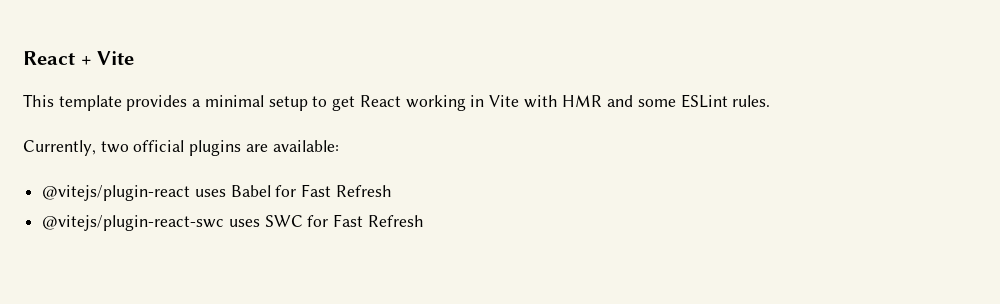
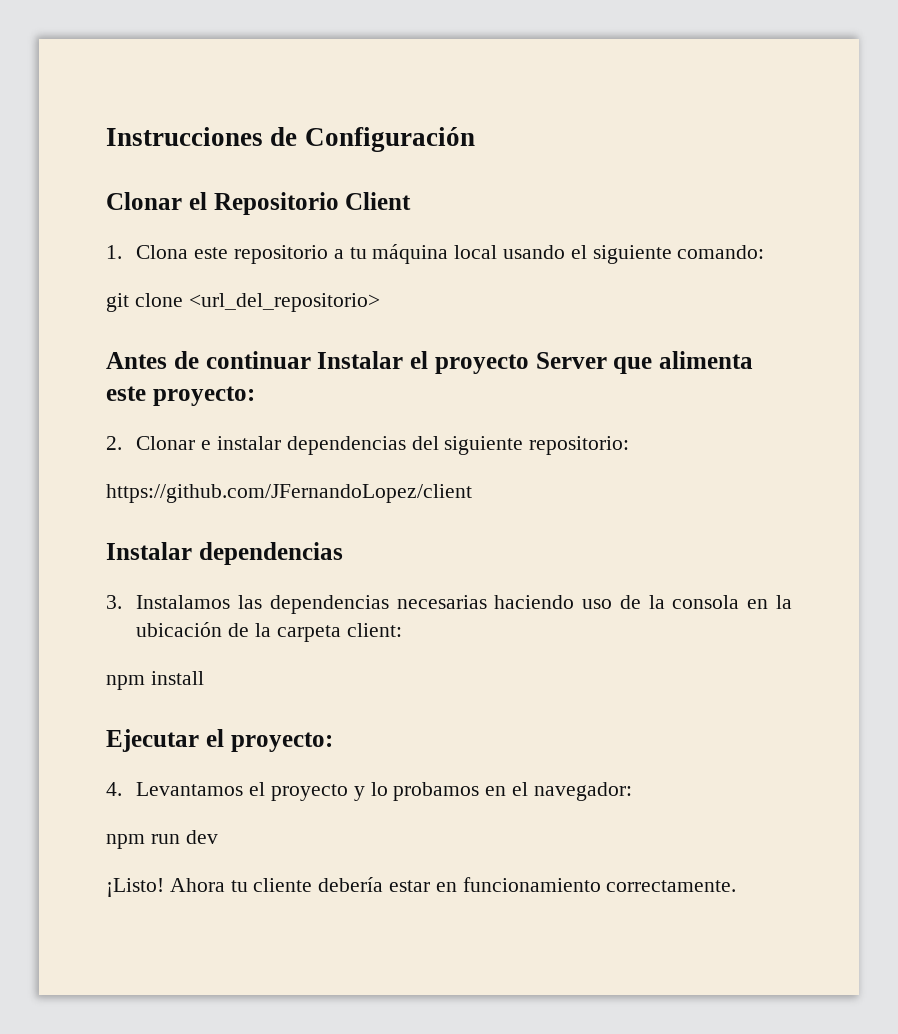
- React + Vite
- This template provides a minimal setup to get React working in Vite with HMR and some ESLint rules.
- Currently, two official plugins are available:
- @vitejs/plugin-react uses Babel for Fast Refresh
- @vitejs/plugin-react-swc uses SWC for Fast Refresh
+ Instrucciones de Configuración
+ Clonar el Repositorio Client
+ 1. Clona este repositorio a tu máquina local usando el siguiente comando:
+ git clone <url_del_repositorio>
+ Antes de continuar Instalar el proyecto Server que alimenta este proyecto:
+ 2. Clonar e instalar dependencias del siguiente repositorio:
+ https://github.com/JFernandoLopez/client
+ Instalar dependencias
+ 3. Instalamos las dependencias necesarias haciendo uso de la consola en la ubicación de la carpeta client:
+ npm install
+ Ejecutar el proyecto:
+ 4. Levantamos el proyecto y lo probamos en el navegador:
+ npm run dev
+ ¡Listo! Ahora tu cliente debería estar en funcionamiento correctamente.

